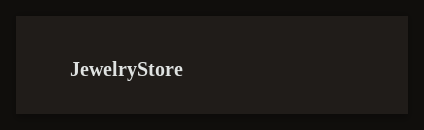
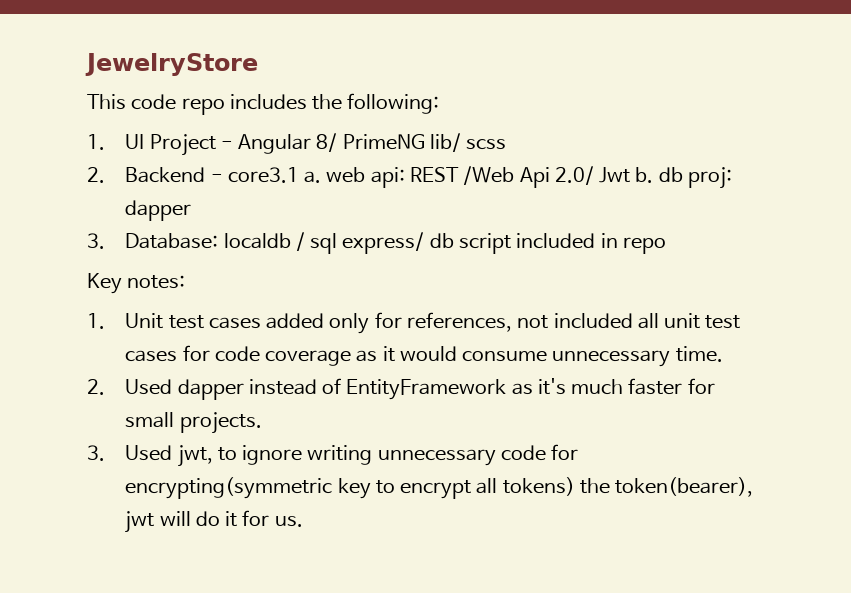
+ This code repo includes the following:
+ 1. UI Project - Angular 8/ PrimeNG lib/ scss
+ 2. Backend - core3.1 a. web api: REST /Web Api 2.0/ Jwt b. db proj: dapper
+ 3. Database: localdb / sql express/ db script included in repo
+ Key notes:
+ 1. Unit test cases added only for references, not included all unit test cases for code coverage as it would consume unnecessary time.
+ 2. Used dapper instead of EntityFramework as it's much faster for small projects.
+ 3. Used jwt, to ignore writing unnecessary code for encrypting(symmetric key to encrypt all tokens) the token(bearer), jwt will do it for us.

